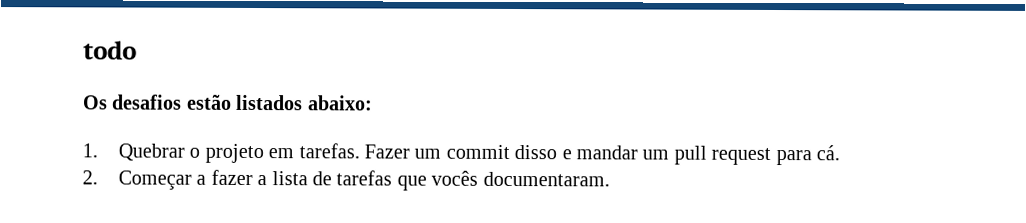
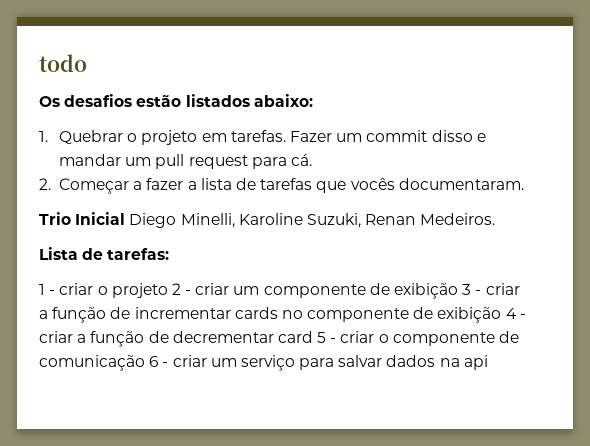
+ Trio Inicial Diego Minelli, Karoline Suzuki, Renan Medeiros.
+ Lista de tarefas:
+ 1 - criar o projeto 2 - criar um componente de exibição 3 - criar a função de incrementar cards no componente de exibição 4 - criar a função de decrementar card 5 - criar o componente de comunicação 6 - criar um serviço para salvar dados na api

